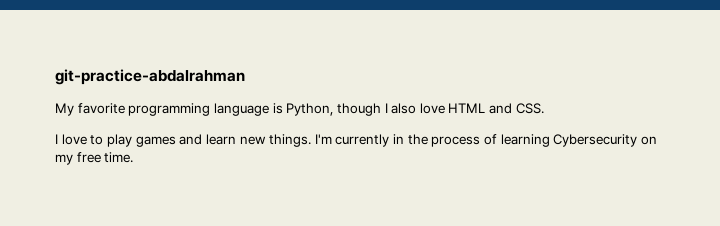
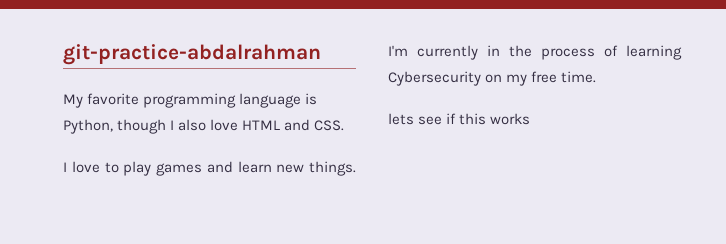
+ lets see if this works

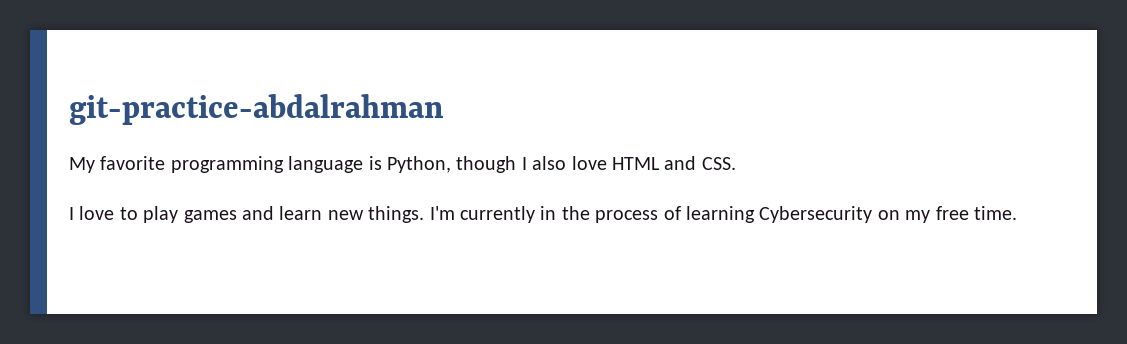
- lets see if this works

